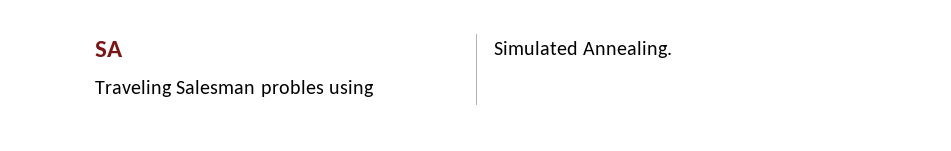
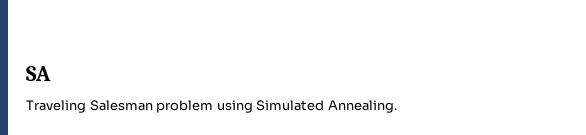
- Traveling Salesman probles using Simulated Annealing.
+ Traveling Salesman problem using Simulated Annealing.

